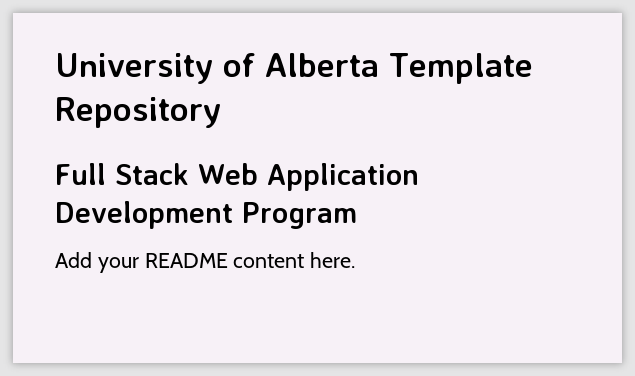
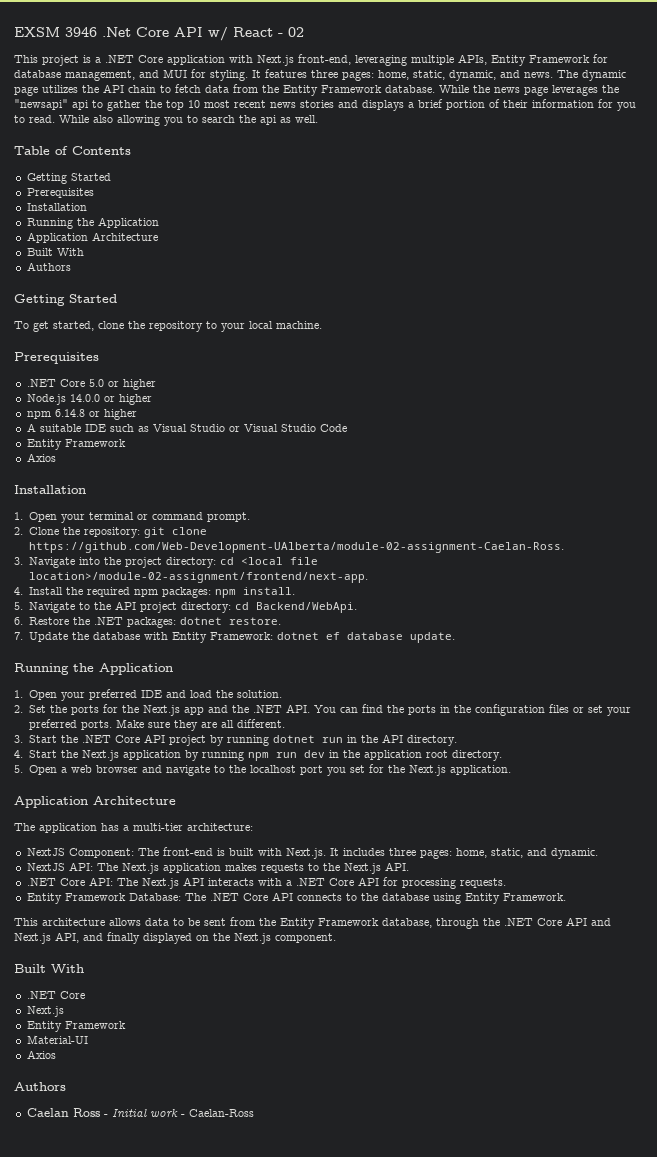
- University of Alberta Template Repository
- Full Stack Web Application Development Program
- Add your README content here.
+ EXSM 3946 .Net Core API w/ React - 02
+ This project is a .NET Core application with Next.js front-end, leveraging multiple APIs, Entity Framework for database management, and MUI for styling. It features three pages: home, static, dynamic, and news. The dynamic page utilizes the API chain to fetch data from the Entity Framework database. While the news page leverages the "newsapi" api to gather the top 10 most recent news stories and displays a brief portion of their information for you to read. While also allowing you to search the api as well.
+ Table of Contents
+ Getting Started
+ Prerequisites
+ Installation
+ Running the Application
+ Application Architecture
+ Built With
+ Authors
+ Getting Started
+ To get started, clone the repository to your local machine.
+ Prerequisites
+ .NET Core 5.0 or higher
+ Node.js 14.0.0 or higher
+ npm 6.14.8 or higher
+ A suitable IDE such as Visual Studio or Visual Studio Code
+ Entity Framework
+ Axios
+ Installation
+ 1. Open your terminal or command prompt.
+ 2. Clone the repository: git clone https://github.com/Web-Development-UAlberta/module-02-assignment-Caelan-Ross.
+ 3. Navigate into the project directory: cd <local file location>/module-02-assignment/frontend/next-app.
+ 4. Install the required npm packages: npm install.
+ 5. Navigate to the API project directory: cd Backend/WebApi.
+ 6. Restore the .NET packages: dotnet restore.
+ 7. Update the database with Entity Framework: dotnet ef database update.
+ Running the Application
+ 1. Open your preferred IDE and load the solution.
+ 2. Set the ports for the Next.js app and the .NET API. You can find the ports in the configuration files or set your preferred ports. Make sure they are all different.
+ 3. Start the .NET Core API project by running dotnet run in the API directory.
+ 4. Start the Next.js application by running npm run dev in the application root directory.
+ 5. Open a web browser and navigate to the localhost port you set for the Next.js application.
+ Application Architecture
+ The application has a multi-tier architecture:
+ NextJS Component: The front-end is built with Next.js. It includes three pages: home, static, and dynamic.
+ NextJS API: The Next.js application makes requests to the Next.js API.
+ .NET Core API: The Next.js API interacts with a .NET Core API for processing requests.
+ Entity Framework Database: The .NET Core API connects to the database using Entity Framework.
+ This architecture allows data to be sent from the Entity Framework database, through the .NET Core API and Next.js API, and finally displayed on the Next.js component.
+ Built With
+ .NET Core
+ Next.js
+ Entity Framework
+ Material-UI
+ Axios
+ Authors
+ Caelan Ross - Initial work - Caelan-Ross

